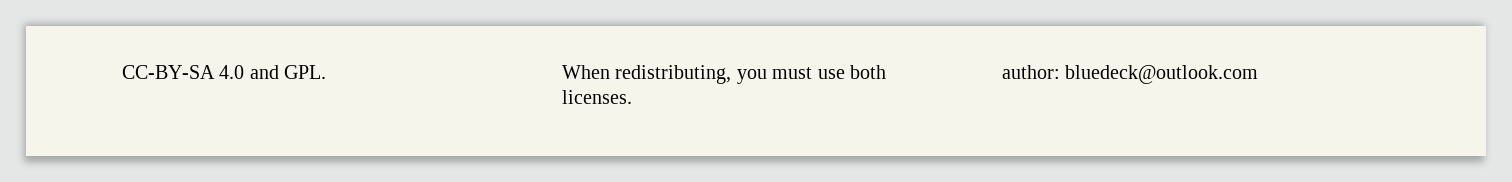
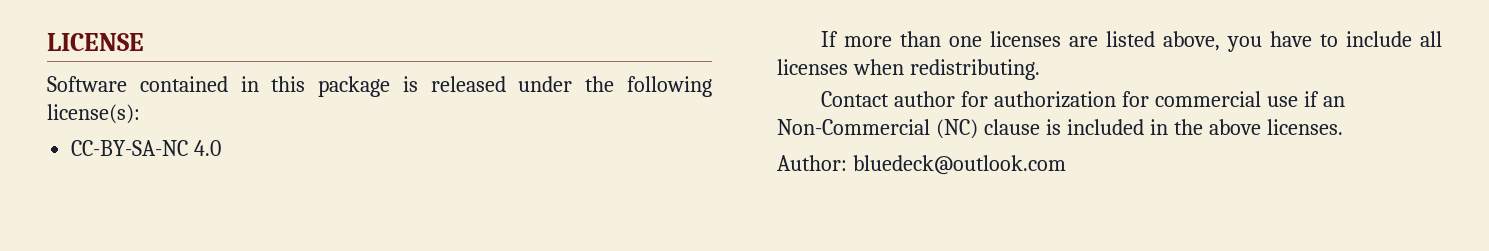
- CC-BY-SA 4.0 and GPL.
- When redistributing, you must use both licenses.
+ LICENSE
+ Software contained in this package is released under the following license(s):
+ CC-BY-SA-NC 4.0
+ If more than one licenses are listed above, you have to include all licenses when redistributing.
+ Contact author for authorization for commercial use if an Non-Commercial (NC) clause is included in the above licenses.
- author: bluedeck@outlook.com
+ Author: bluedeck@outlook.com

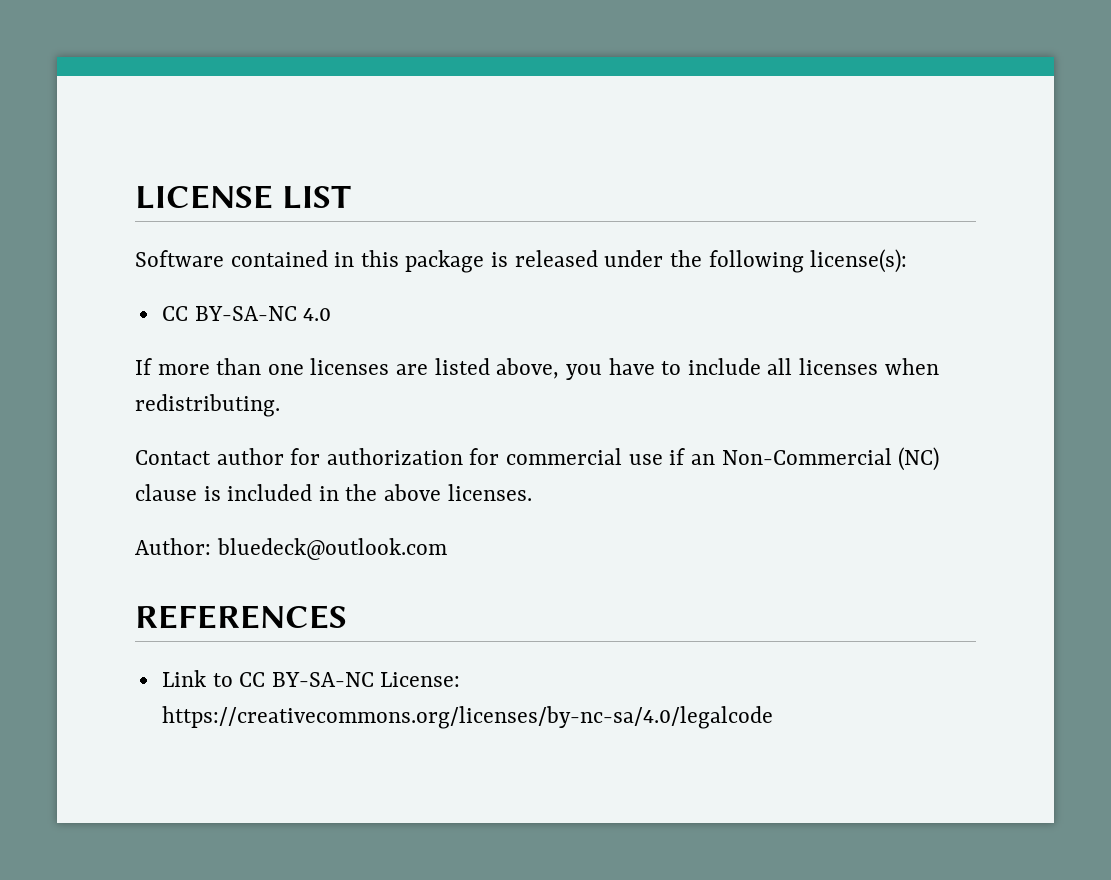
- LICENSE
+ LICENSE LIST
- CC-BY-SA-NC 4.0
+ CC BY-SA-NC 4.0
+ REFERENCES
+ Link to CC BY-SA-NC License: https://creativecommons.org/licenses/by-nc-sa/4.0/legalcode

